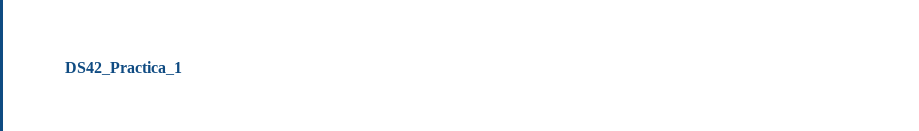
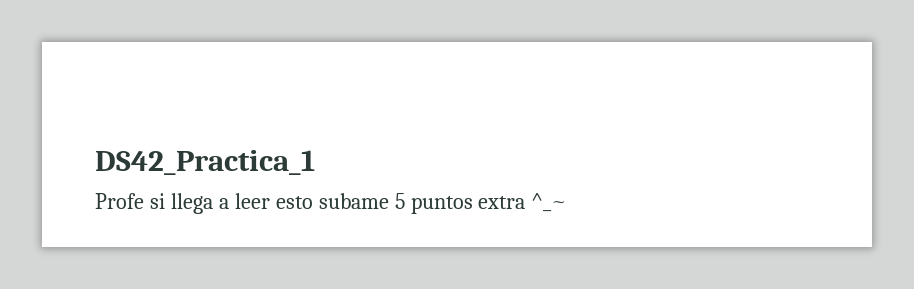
+ Profe si llega a leer esto subame 5 puntos extra ^_~

